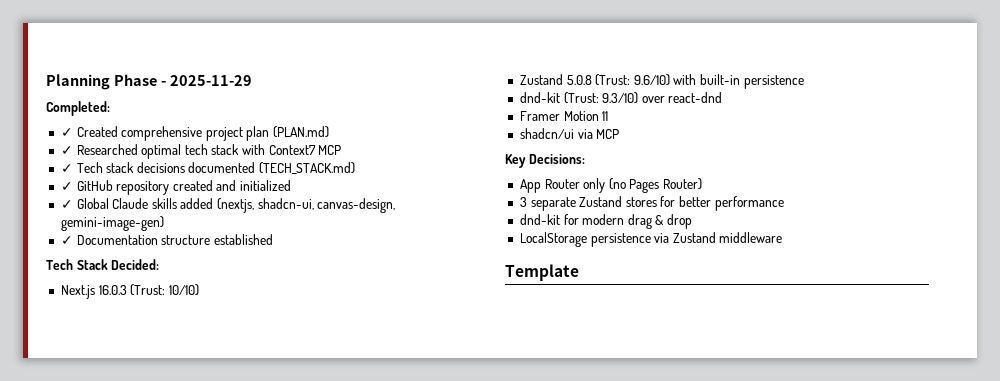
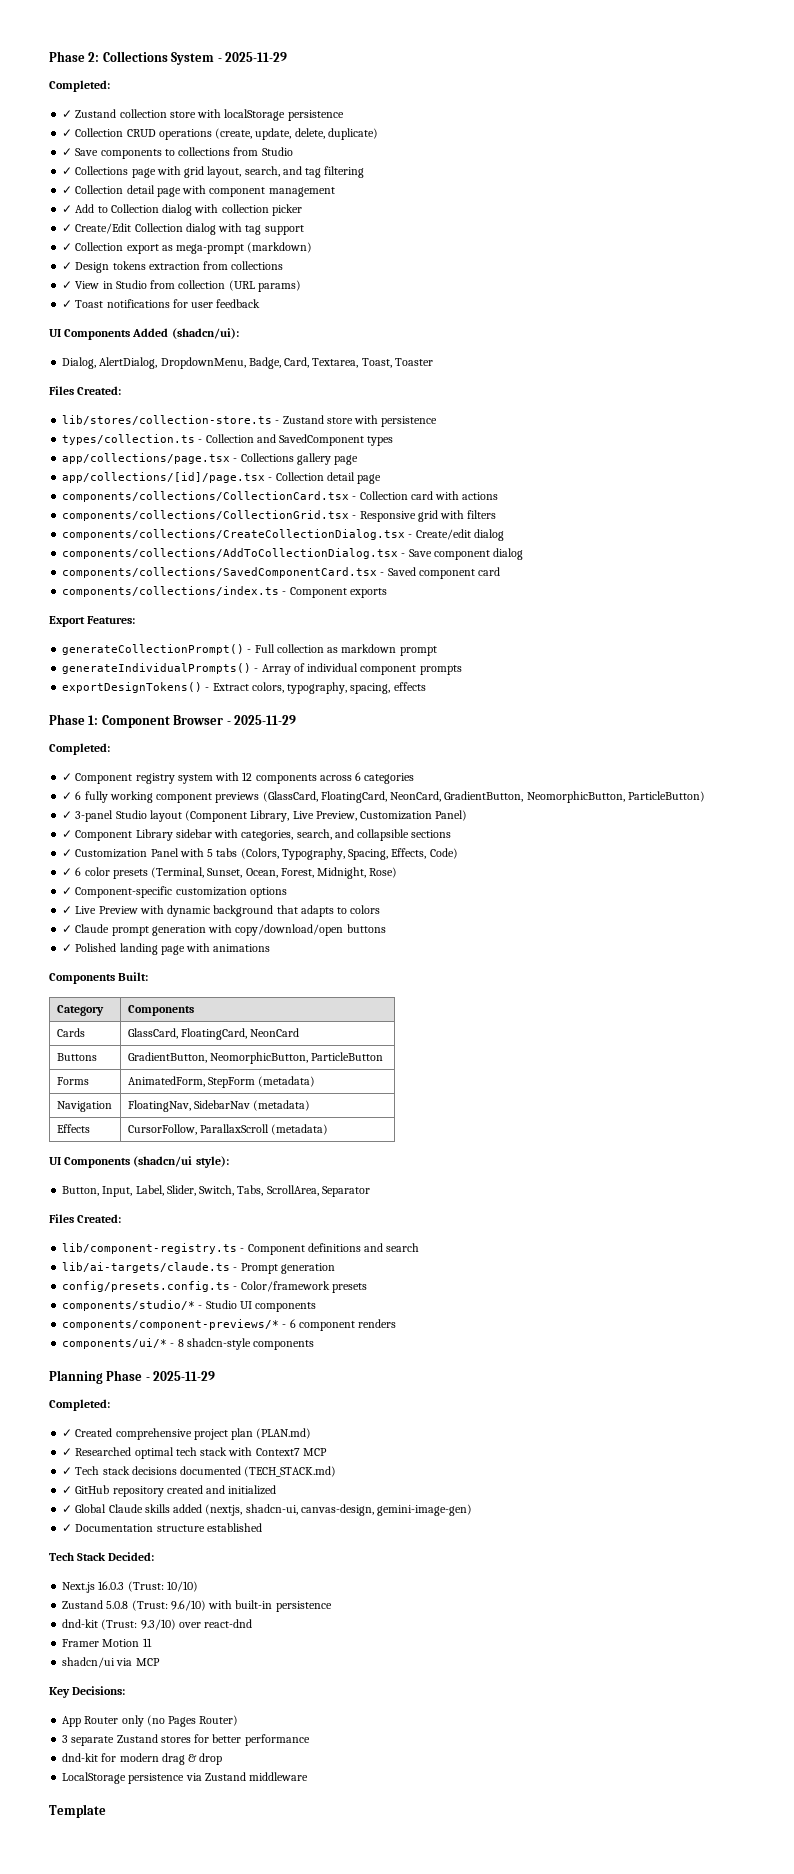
+ Phase 2: Collections System - 2025-11-29
+ Completed:
+ ✓ Zustand collection store with localStorage persistence
+ ✓ Collection CRUD operations (create, update, delete, duplicate)
+ ✓ Save components to collections from Studio
+ ✓ Collections page with grid layout, search, and tag filtering
+ ✓ Collection detail page with component management
+ ✓ Add to Collection dialog with collection picker
+ ✓ Create/Edit Collection dialog with tag support
+ ✓ Collection export as mega-prompt (markdown)
+ ✓ Design tokens extraction from collections
+ ✓ View in Studio from collection (URL params)
+ ✓ Toast notifications for user feedback
+ UI Components Added (shadcn/ui):
+ Dialog, AlertDialog, DropdownMenu, Badge, Card, Textarea, Toast, Toaster
+ Files Created:
+ lib/stores/collection-store.ts - Zustand store with persistence
+ types/collection.ts - Collection and SavedComponent types
+ app/collections/page.tsx - Collections gallery page
+ app/collections/[id]/page.tsx - Collection detail page
+ components/collections/CollectionCard.tsx - Collection card with actions
+ components/collections/CollectionGrid.tsx - Responsive grid with filters
+ components/collections/CreateCollectionDialog.tsx - Create/edit dialog
+ components/collections/AddToCollectionDialog.tsx - Save component dialog
+ components/collections/SavedComponentCard.tsx - Saved component card
+ components/collections/index.ts - Component exports
+ Export Features:
+ generateCollectionPrompt() - Full collection as markdown prompt
+ generateIndividualPrompts() - Array of individual component prompts
+ exportDesignTokens() - Extract colors, typography, spacing, effects
+ Phase 1: Component Browser - 2025-11-29
+ Completed:
+ ✓ Component registry system with 12 components across 6 categories
+ ✓ 6 fully working component previews (GlassCard, FloatingCard, NeonCard, GradientButton, NeomorphicButton, ParticleButton)
+ ✓ 3-panel Studio layout (Component Library, Live Preview, Customization Panel)
+ ✓ Component Library sidebar with categories, search, and collapsible sections
+ ✓ Customization Panel with 5 tabs (Colors, Typography, Spacing, Effects, Code)
+ ✓ 6 color presets (Terminal, Sunset, Ocean, Forest, Midnight, Rose)
+ ✓ Component-specific customization options
+ ✓ Live Preview with dynamic background that adapts to colors
+ ✓ Claude prompt generation with copy/download/open buttons
+ ✓ Polished landing page with animations
+ Components Built:
+ Category | Components
+ Cards | GlassCard, FloatingCard, NeonCard
+ Buttons | GradientButton, NeomorphicButton, ParticleButton
+ Forms | AnimatedForm, StepForm (metadata)
+ Navigation | FloatingNav, SidebarNav (metadata)
+ Effects | CursorFollow, ParallaxScroll (metadata)
+ UI Components (shadcn/ui style):
+ Button, Input, Label, Slider, Switch, Tabs, ScrollArea, Separator
+ Files Created:
+ lib/component-registry.ts - Component definitions and search
+ lib/ai-targets/claude.ts - Prompt generation
+ config/presets.config.ts - Color/framework presets
+ components/studio/* - Studio UI components
+ components/component-previews/* - 6 component renders
+ components/ui/* - 8 shadcn-style components

